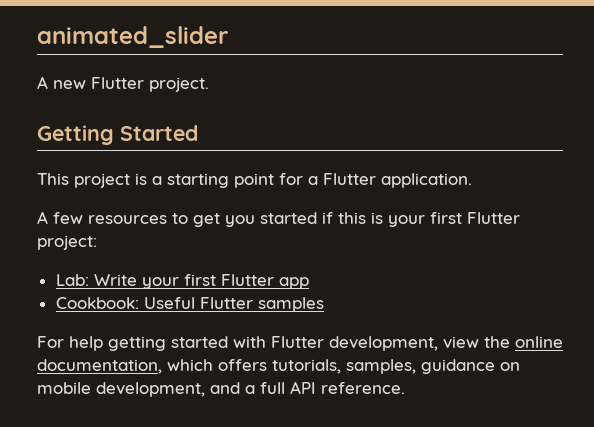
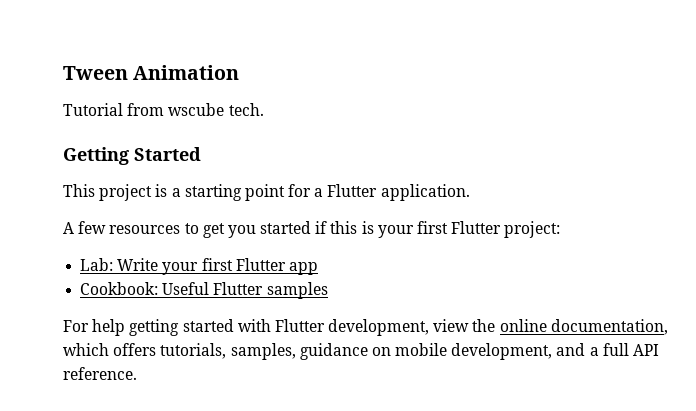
- animated_slider
- A new Flutter project.
+ Tween Animation
+ Tutorial from wscube tech.

